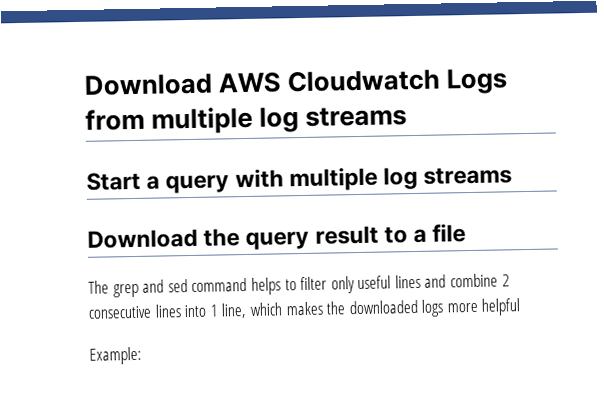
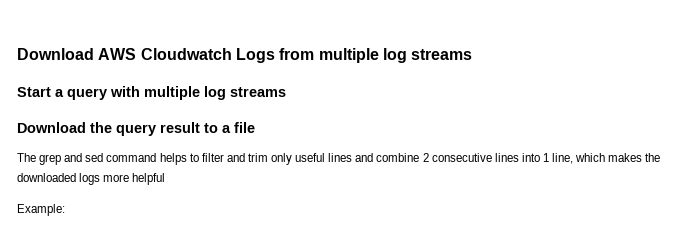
- The grep and sed command helps to filter only useful lines and combine 2 consecutive lines into 1 line, which makes the downloaded logs more helpful
+ The grep and sed command helps to filter and trim only useful lines and combine 2 consecutive lines into 1 line, which makes the downloaded logs more helpful

